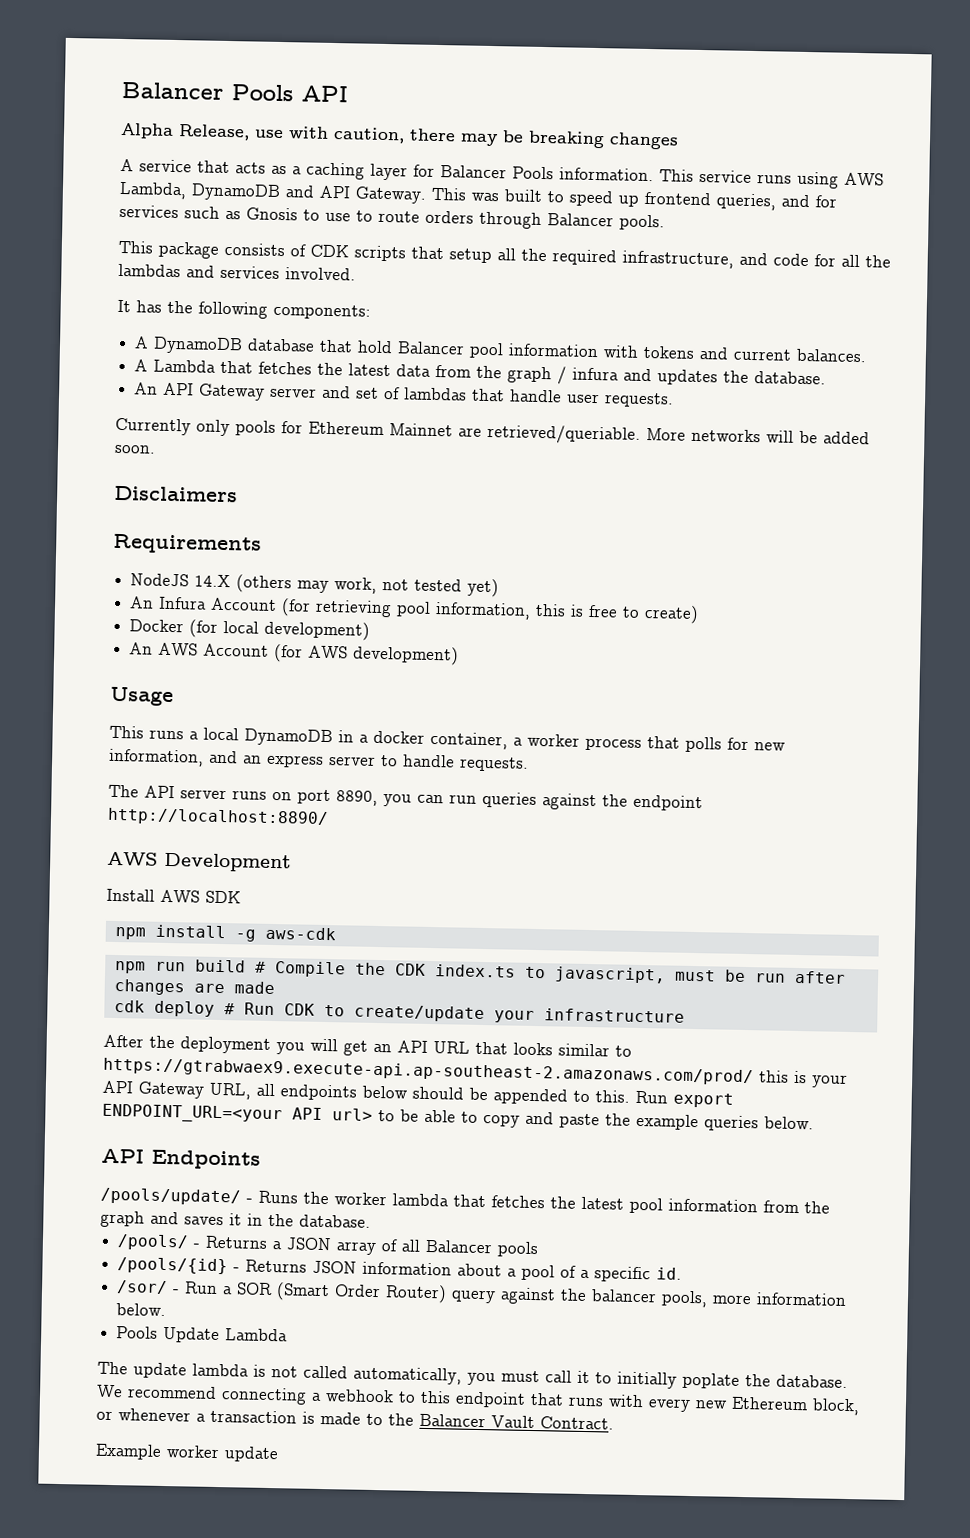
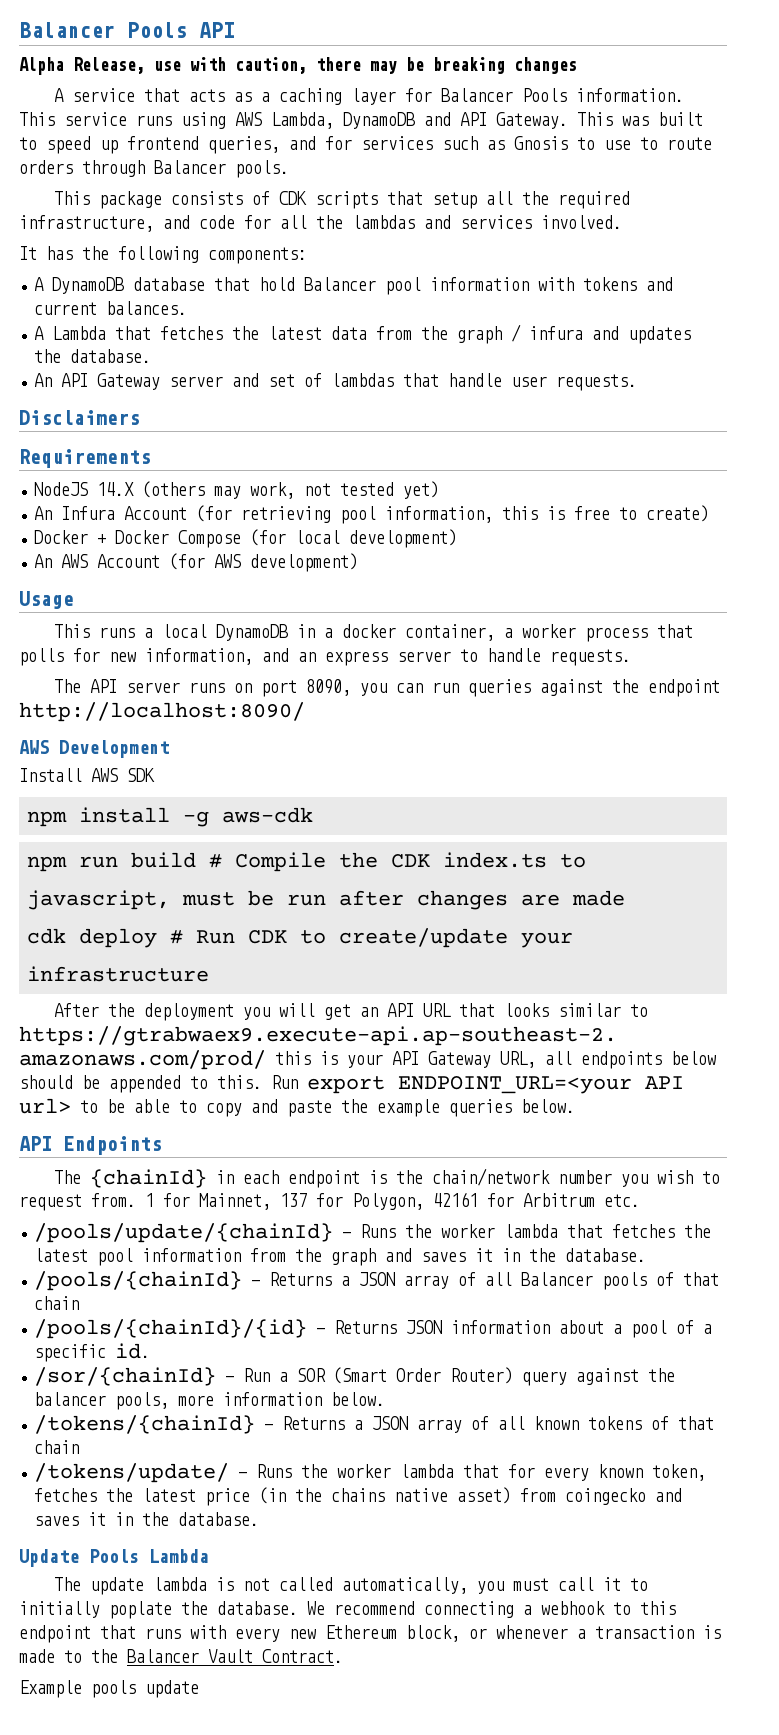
- Currently only pools for Ethereum Mainnet are retrieved/queriable. More networks will be added soon.
- Docker (for local development)
+ Docker + Docker Compose (for local development)
- The API server runs on port 8890, you can run queries against the endpoint http://localhost:8890/
+ The API server runs on port 8090, you can run queries against the endpoint http://localhost:8090/
- /pools/update/ - Runs the worker lambda that fetches the latest pool information from the graph and saves it in the database.
+ The {chainId} in each endpoint is the chain/network number you wish to request from. 1 for Mainnet, 137 for Polygon, 42161 for Arbitrum etc.
+ /pools/update/{chainId} - Runs the worker lambda that fetches the latest pool information from the graph and saves it in the database.
- /pools/ - Returns a JSON array of all Balancer pools
- /pools/{id} - Returns JSON information about a pool of a specific id.
+ /pools/{chainId} - Returns a JSON array of all Balancer pools of that chain
+ /pools/{chainId}/{id} - Returns JSON information about a pool of a specific id.
- /sor/ - Run a SOR (Smart Order Router) query against the balancer pools, more information below.
+ /sor/{chainId} - Run a SOR (Smart Order Router) query against the balancer pools, more information below.
- Pools Update Lambda
+ /tokens/{chainId} - Returns a JSON array of all known tokens of that chain
+ /tokens/update/ - Runs the worker lambda that for every known token, fetches the latest price (in the chains native asset) from coingecko and saves it in the database.
+ Update Pools Lambda
- Example worker update
+ Example pools update

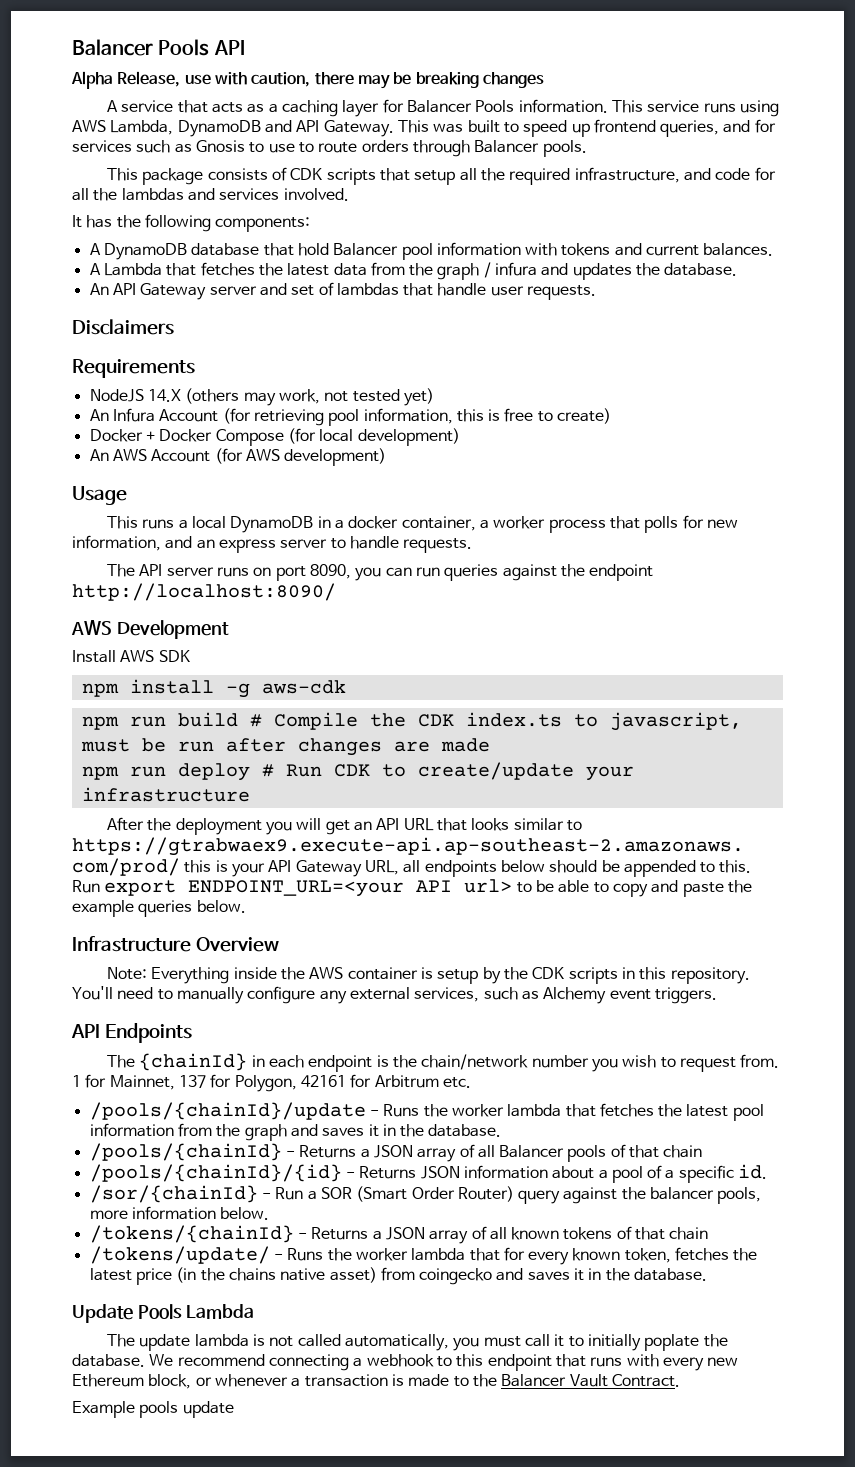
- cdk deploy # Run CDK to create/update your infrastructure
+ npm run deploy # Run CDK to create/update your infrastructure
+ Infrastructure Overview
+ Note: Everything inside the AWS container is setup by the CDK scripts in this repository. You'll need to manually configure any external services, such as Alchemy event triggers.
- /pools/update/{chainId} - Runs the worker lambda that fetches the latest pool information from the graph and saves it in the database.
+ /pools/{chainId}/update - Runs the worker lambda that fetches the latest pool information from the graph and saves it in the database.

